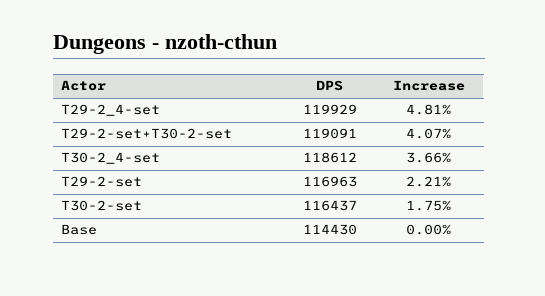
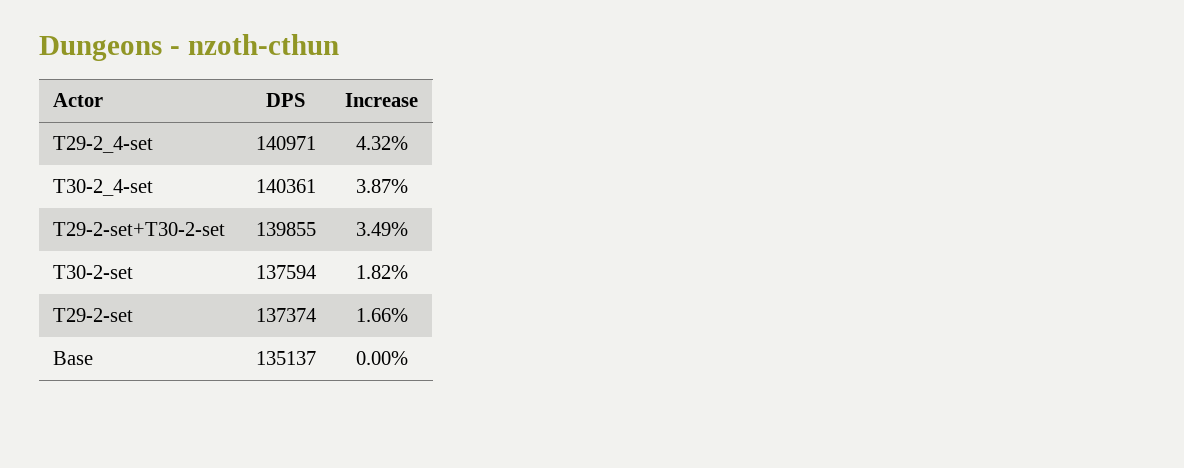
- T29-2_4-set | 119929 | 4.81%
- T29-2-set+T30-2-set | 119091 | 4.07%
- T30-2_4-set | 118612 | 3.66%
- T29-2-set | 116963 | 2.21%
- T30-2-set | 116437 | 1.75%
+ T29-2_4-set | 140971 | 4.32%
+ T30-2_4-set | 140361 | 3.87%
+ T29-2-set+T30-2-set | 139855 | 3.49%
+ T30-2-set | 137594 | 1.82%
+ T29-2-set | 137374 | 1.66%
- Base | 114430 | 0.00%
+ Base | 135137 | 0.00%

